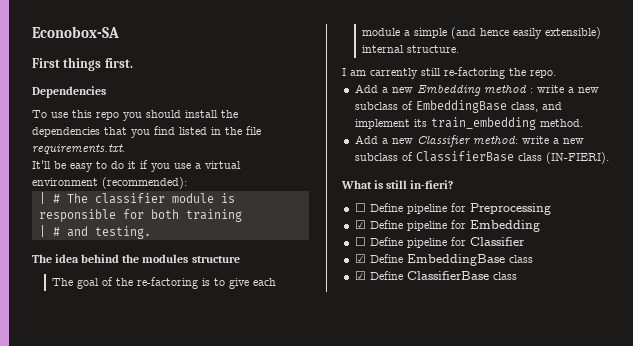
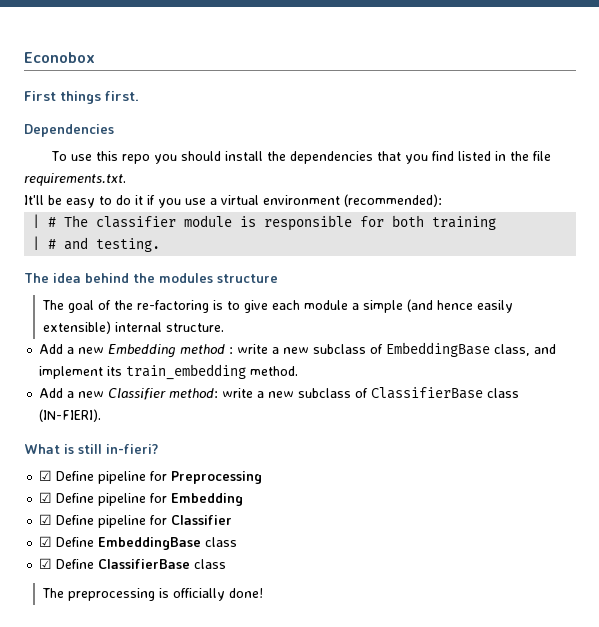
- Econobox-SA
+ Econobox
- I am carrently still re-factoring the repo.
- ☐ Define pipeline for Preprocessing
+ ☑ Define pipeline for Preprocessing
- ☐ Define pipeline for Classifier
+ ☑ Define pipeline for Classifier
+ The preprocessing is officially done!

